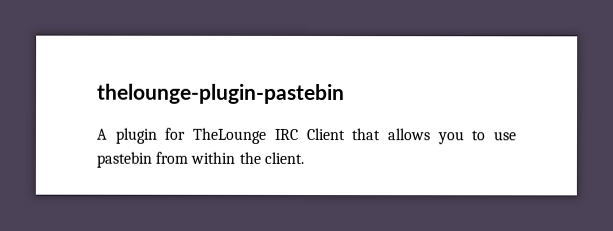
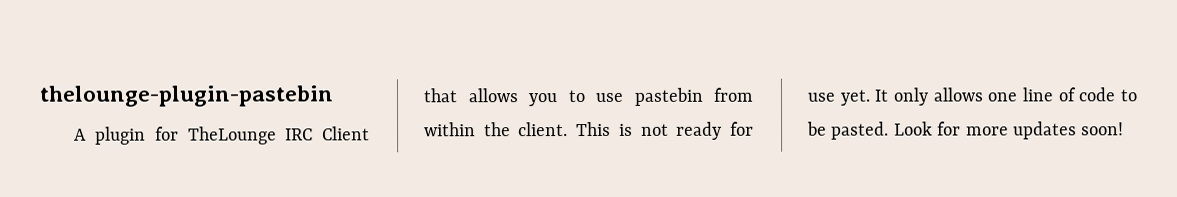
+ This is not ready for use yet. It only allows one line of code to be pasted. Look for more updates soon!

